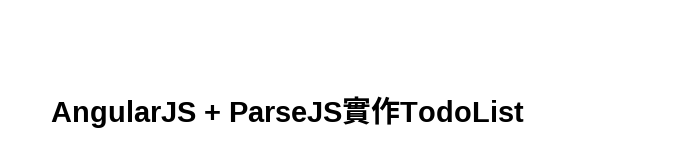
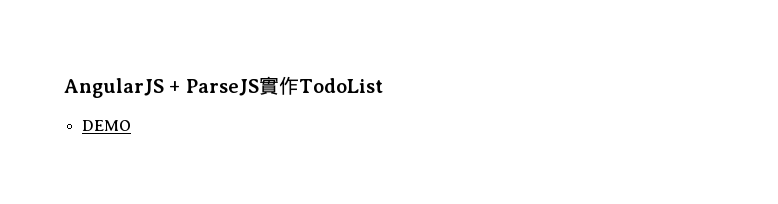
+ DEMO

